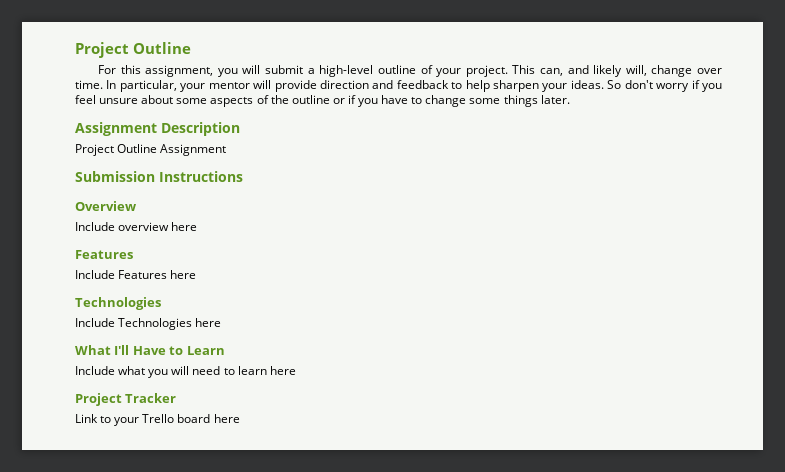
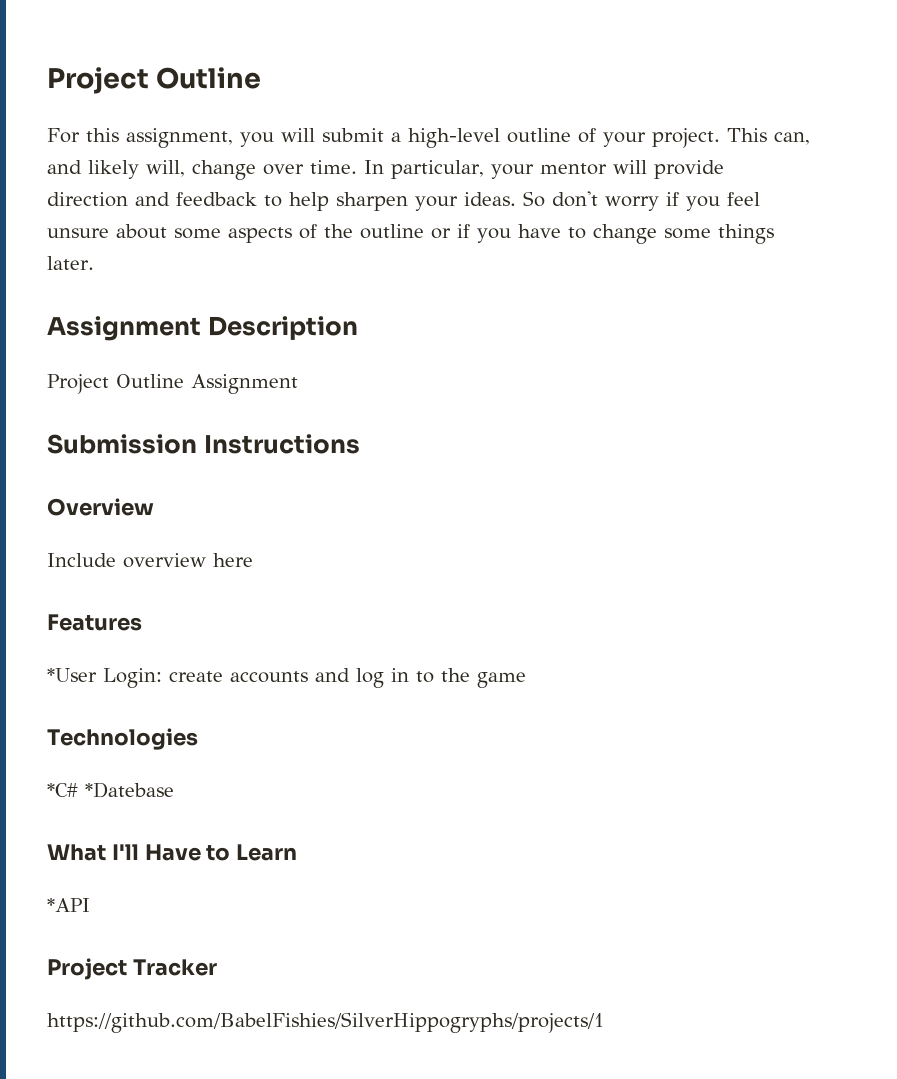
- Include Features here
+ *User Login: create accounts and log in to the game
  Technologies
- Include Technologies here
+ *C# *Datebase
- Include what you will need to learn here
+ *API
  Project Tracker
- Link to your Trello board here
+ https://github.com/BabelFishies/SilverHippogryphs/projects/1

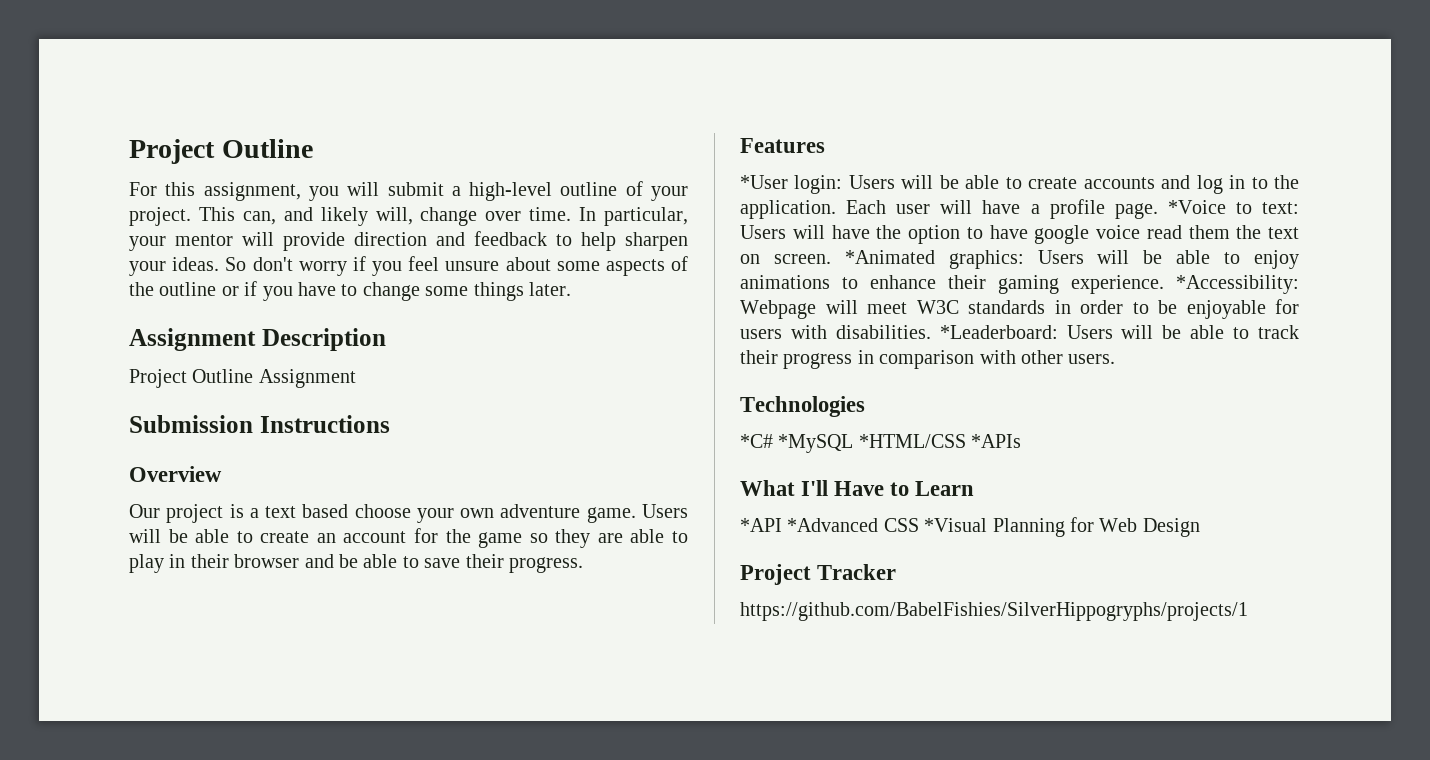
- Include overview here
+ Our project is a text based choose your own adventure game. Users will be able to create an account for the game so they are able to play in their browser and be able to save their progress.
  Features
- *User Login: create accounts and log in to the game
+ *User login: Users will be able to create accounts and log in to the application. Each user will have a profile page. *Voice to text: Users will have the option to have google voice read them the text on screen. *Animated graphics: Users will be able to enjoy animations to enhance their gaming experience. *Accessibility: Webpage will meet W3C standards in order to be enjoyable for users with disabilities. *Leaderboard: Users will be able to track their progress in comparison with other users.
- *C# *Datebase
+ *C# *MySQL *HTML/CSS *APIs
- *API
+ *API *Advanced CSS *Visual Planning for Web Design

